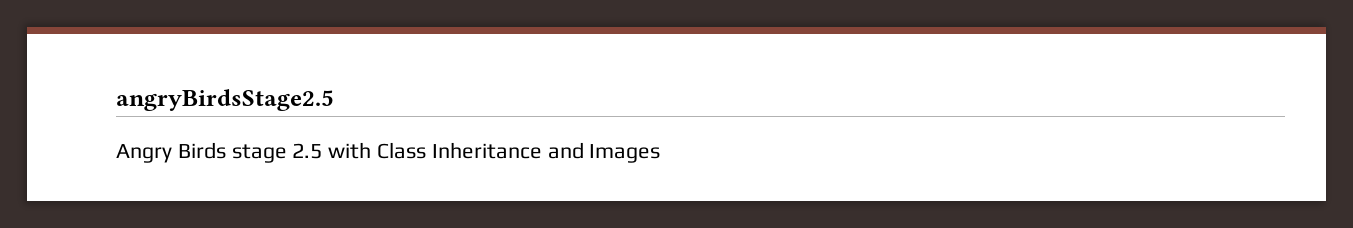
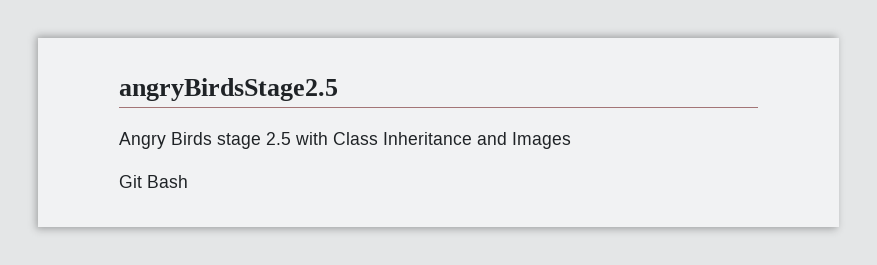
+ Git Bash

